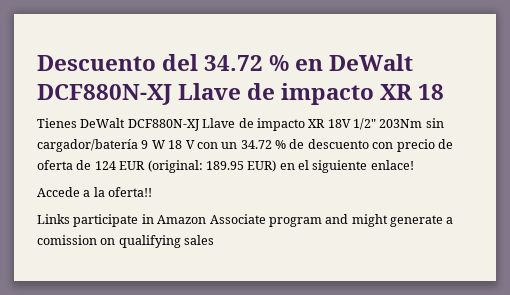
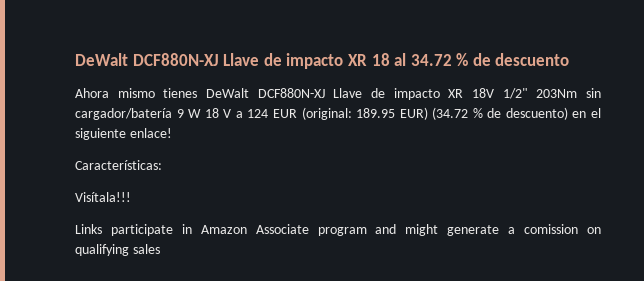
- Descuento del 34.72 % en DeWalt DCF880N-XJ Llave de impacto XR 18
- Tienes DeWalt DCF880N-XJ Llave de impacto XR 18V 1/2" 203Nm sin cargador/batería 9 W 18 V con un 34.72 % de descuento con precio de oferta de 124 EUR (original: 189.95 EUR) en el siguiente enlace!
+ DeWalt DCF880N-XJ Llave de impacto XR 18 al 34.72 % de descuento
+ Ahora mismo tienes DeWalt DCF880N-XJ Llave de impacto XR 18V 1/2" 203Nm sin cargador/batería 9 W 18 V a 124 EUR (original: 189.95 EUR) (34.72 % de descuento) en el siguiente enlace!
- Accede a la oferta!!
+ Características:
+ Visítala!!!

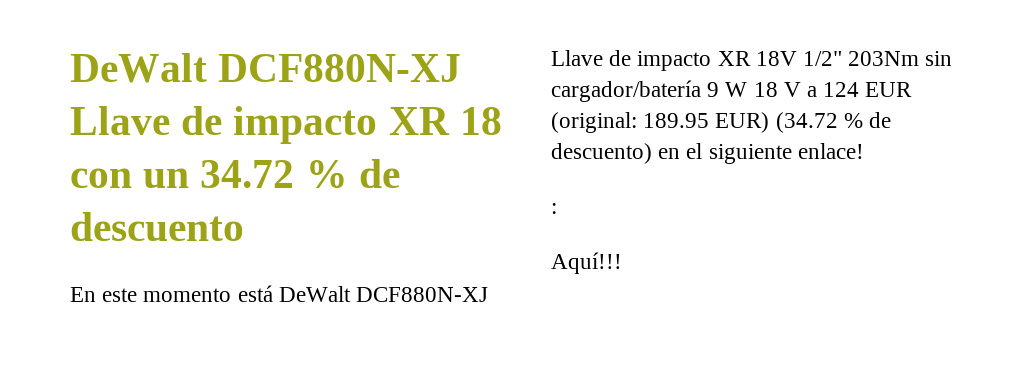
- DeWalt DCF880N-XJ Llave de impacto XR 18 al 34.72 % de descuento
+ DeWalt DCF880N-XJ Llave de impacto XR 18 con un 34.72 % de descuento
- Ahora mismo tienes DeWalt DCF880N-XJ Llave de impacto XR 18V 1/2" 203Nm sin cargador/batería 9 W 18 V a 124 EUR (original: 189.95 EUR) (34.72 % de descuento) en el siguiente enlace!
+ En este momento está DeWalt DCF880N-XJ Llave de impacto XR 18V 1/2" 203Nm sin cargador/batería 9 W 18 V a 124 EUR (original: 189.95 EUR) (34.72 % de descuento) en el siguiente enlace!
- Características:
- Visítala!!!
- Links participate in Amazon Associate program and might generate a comission on qualifying sales
+ :
+ Aquí!!!

